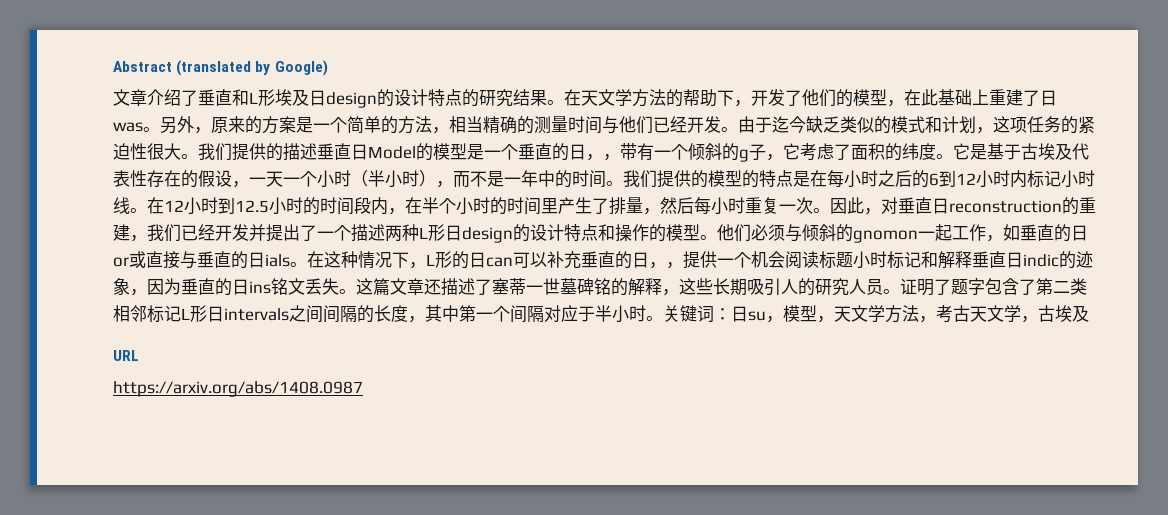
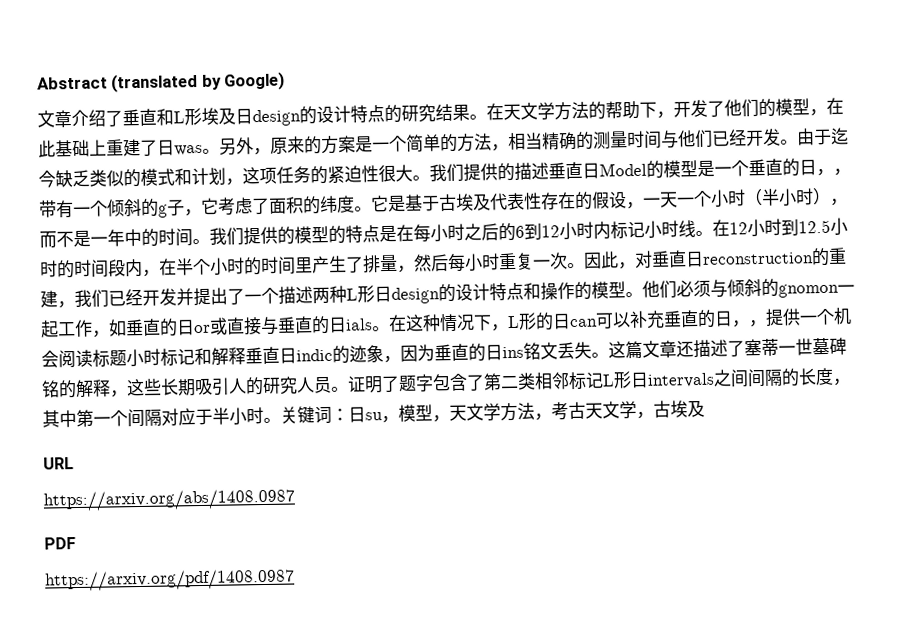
+ PDF
+ https://arxiv.org/pdf/1408.0987

